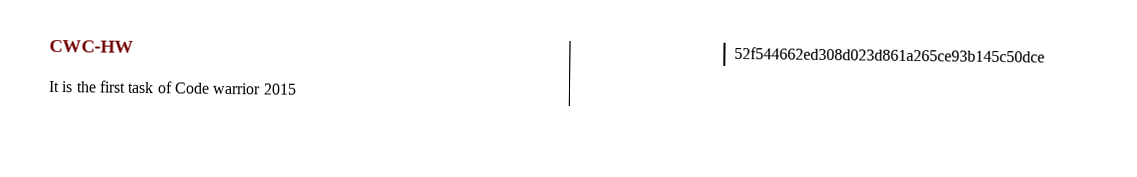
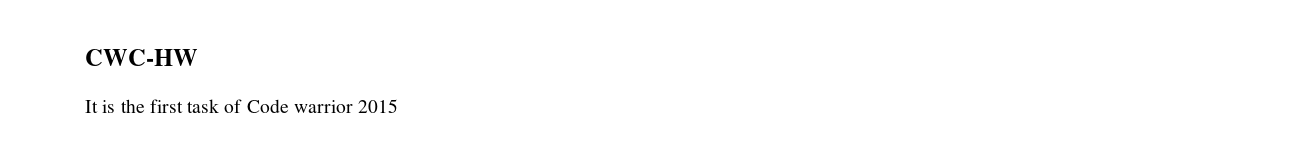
- 52f544662ed308d023d861a265ce93b145c50dce

